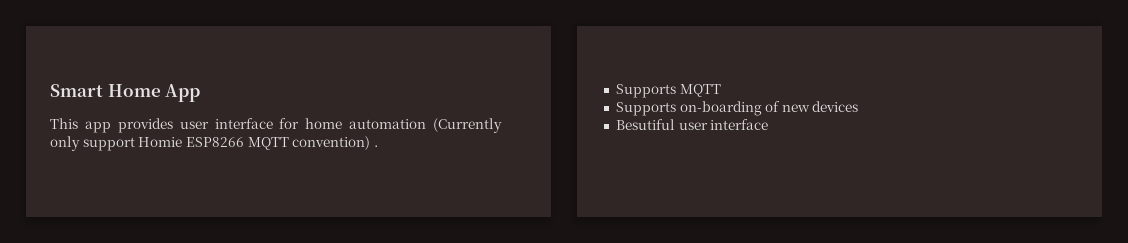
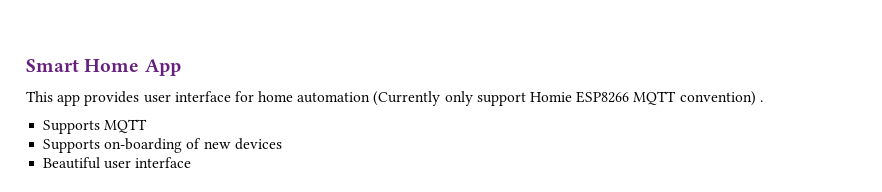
- Besutiful user interface
+ Beautiful user interface

